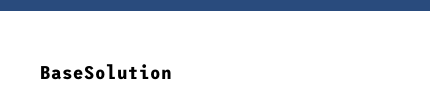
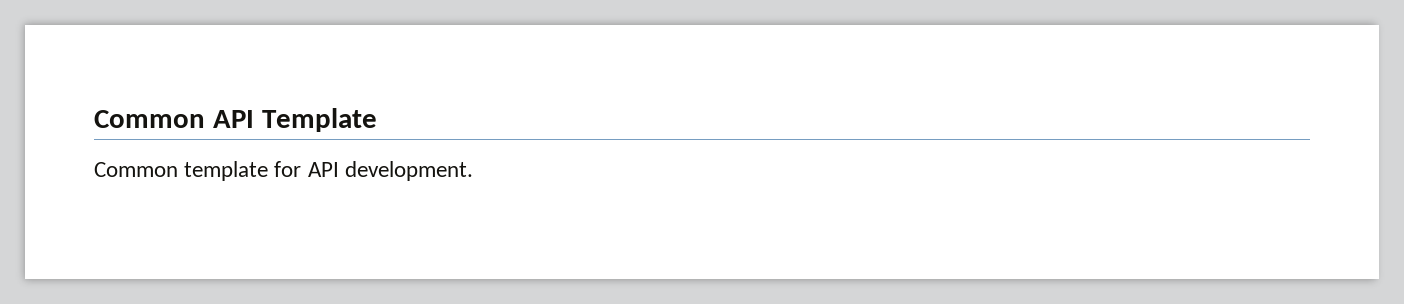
- BaseSolution
+ Common API Template
+ Common template for API development.

